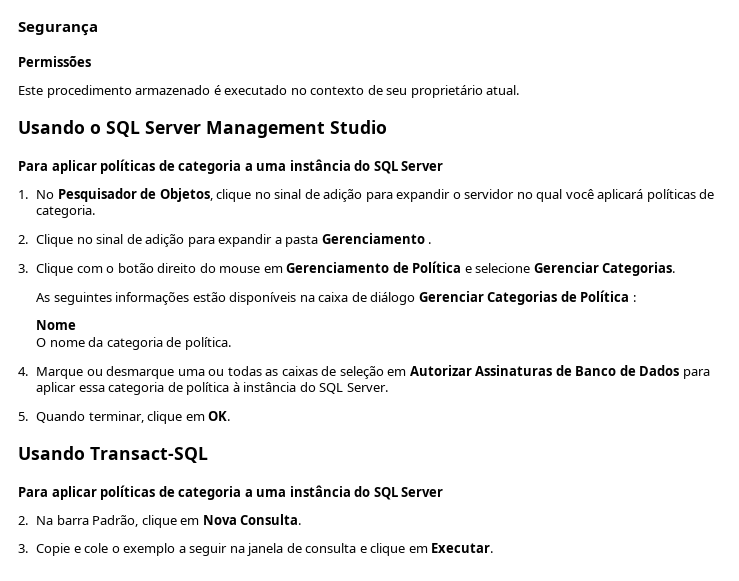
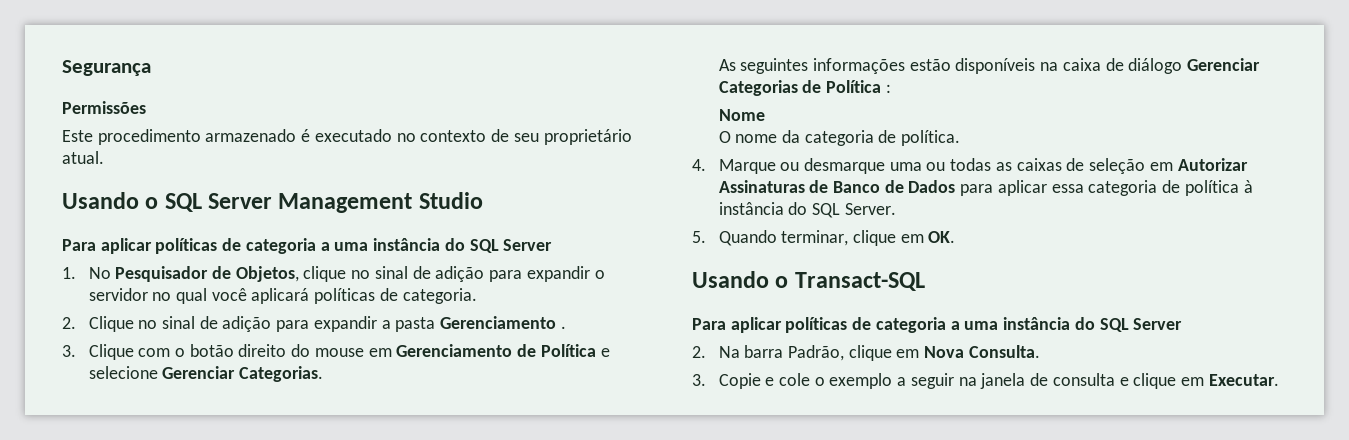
- Usando Transact-SQL
+ Usando o Transact-SQL

